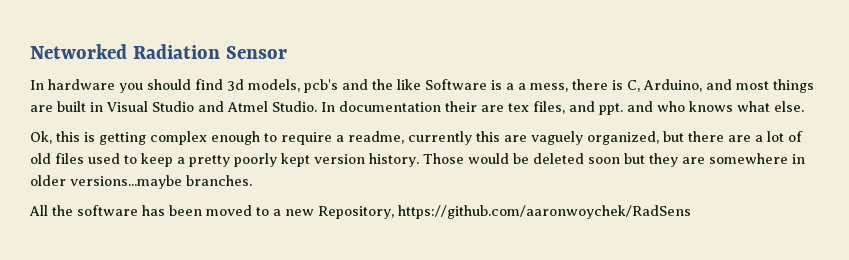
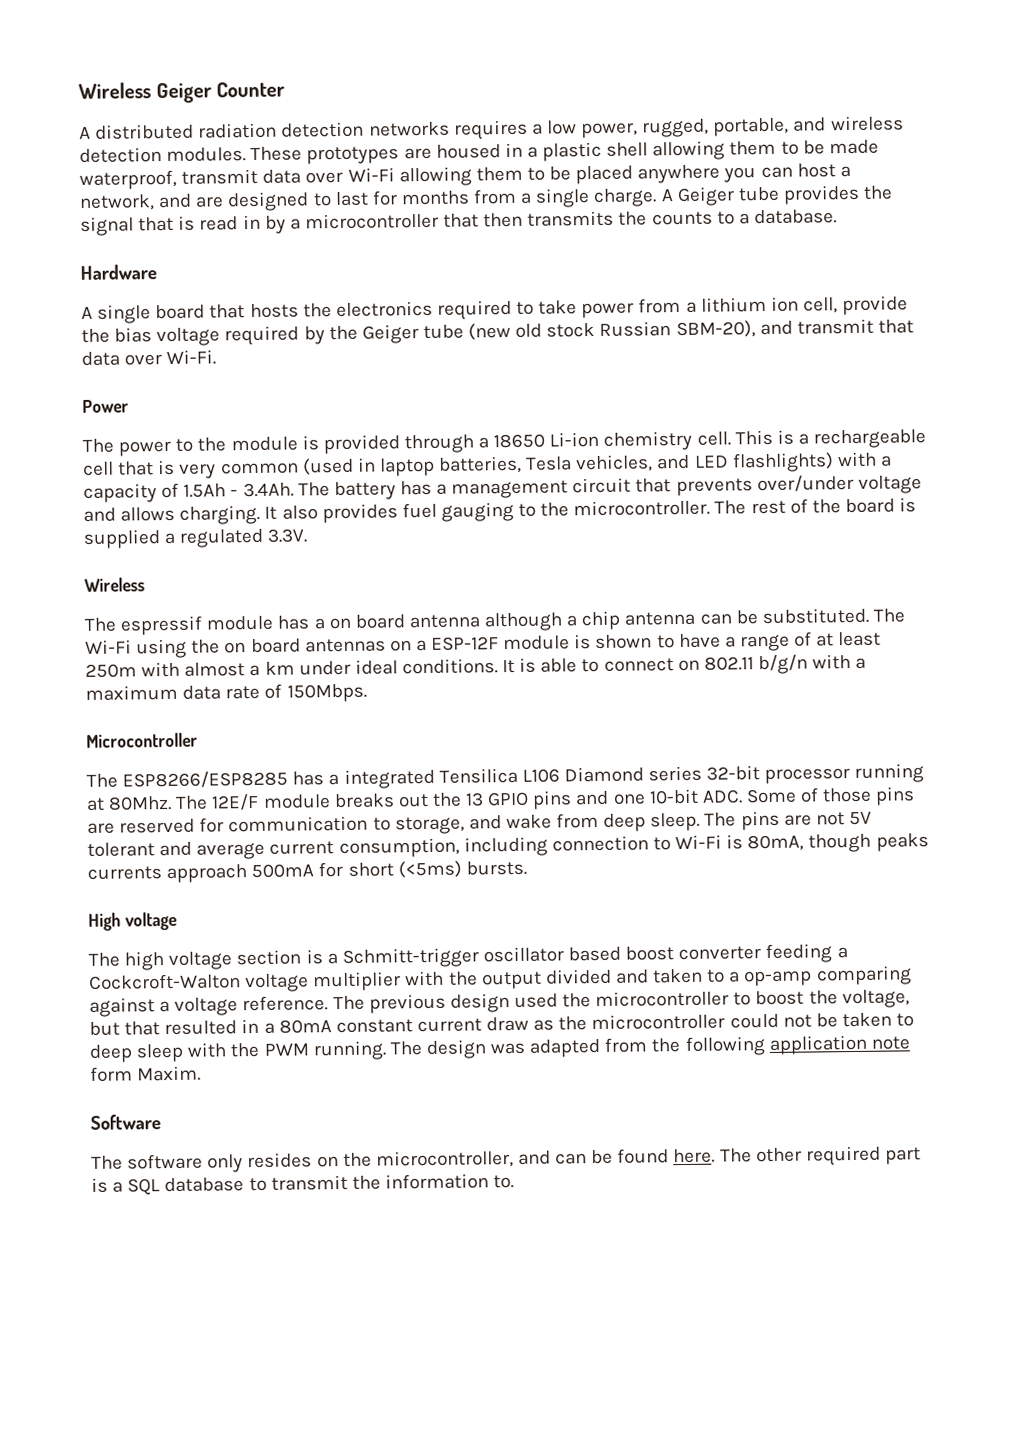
- Networked Radiation Sensor
- In hardware you should find 3d models, pcb's and the like Software is a a mess, there is C, Arduino, and most things are built in Visual Studio and Atmel Studio. In documentation their are tex files, and ppt. and who knows what else.
- Ok, this is getting complex enough to require a readme, currently this are vaguely organized, but there are a lot of old files used to keep a pretty poorly kept version history. Those would be deleted soon but they are somewhere in older versions...maybe branches.
- All the software has been moved to a new Repository, https://github.com/aaronwoychek/RadSens
+ Wireless Geiger Counter
+ A distributed radiation detection networks requires a low power, rugged, portable, and wireless detection modules. These prototypes are housed in a plastic shell allowing them to be made waterproof, transmit data over Wi-Fi allowing them to be placed anywhere you can host a network, and are designed to last for months from a single charge. A Geiger tube provides the signal that is read in by a microcontroller that then transmits the counts to a database.
+ Hardware
+ A single board that hosts the electronics required to take power from a lithium ion cell, provide the bias voltage required by the Geiger tube (new old stock Russian SBM-20), and transmit that data over Wi-Fi.
+ Power
+ The power to the module is provided through a 18650 Li-ion chemistry cell. This is a rechargeable cell that is very common (used in laptop batteries, Tesla vehicles, and LED flashlights) with a capacity of 1.5Ah - 3.4Ah. The battery has a management circuit that prevents over/under voltage and allows charging. It also provides fuel gauging to the microcontroller. The rest of the board is supplied a regulated 3.3V.
+ Wireless
+ The espressif module has a on board antenna although a chip antenna can be substituted. The Wi-Fi using the on board antennas on a ESP-12F module is shown to have a range of at least 250m with almost a km under ideal conditions. It is able to connect on 802.11 b/g/n with a maximum data rate of 150Mbps.
+ Microcontroller
+ The ESP8266/ESP8285 has a integrated Tensilica L106 Diamond series 32-bit processor running at 80Mhz. The 12E/F module breaks out the 13 GPIO pins and one 10-bit ADC. Some of those pins are reserved for communication to storage, and wake from deep sleep. The pins are not 5V tolerant and average current consumption, including connection to Wi-Fi is 80mA, though peaks currents approach 500mA for short (<5ms) bursts.
+ High voltage
+ The high voltage section is a Schmitt-trigger oscillator based boost converter feeding a Cockcroft-Walton voltage multiplier with the output divided and taken to a op-amp comparing against a voltage reference. The previous design used the microcontroller to boost the voltage, but that resulted in a 80mA constant current draw as the microcontroller could not be taken to deep sleep with the PWM running. The design was adapted from the following application note form Maxim.
+ Software
+ The software only resides on the microcontroller, and can be found here. The other required part is a SQL database to transmit the information to.

